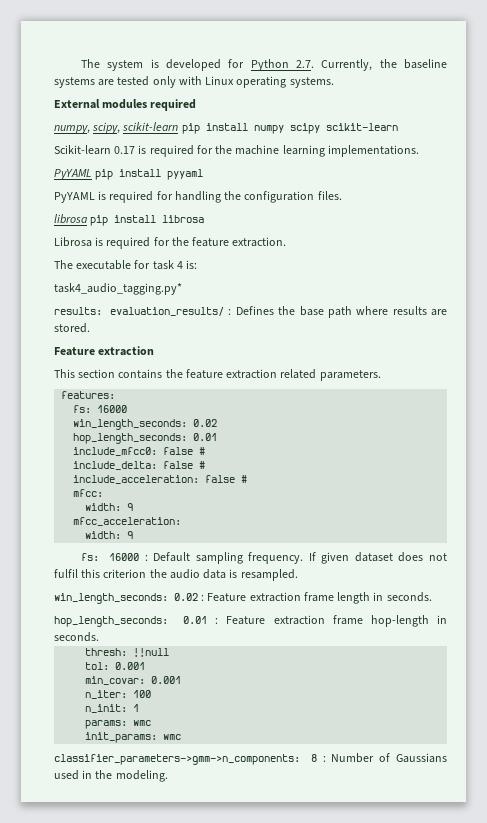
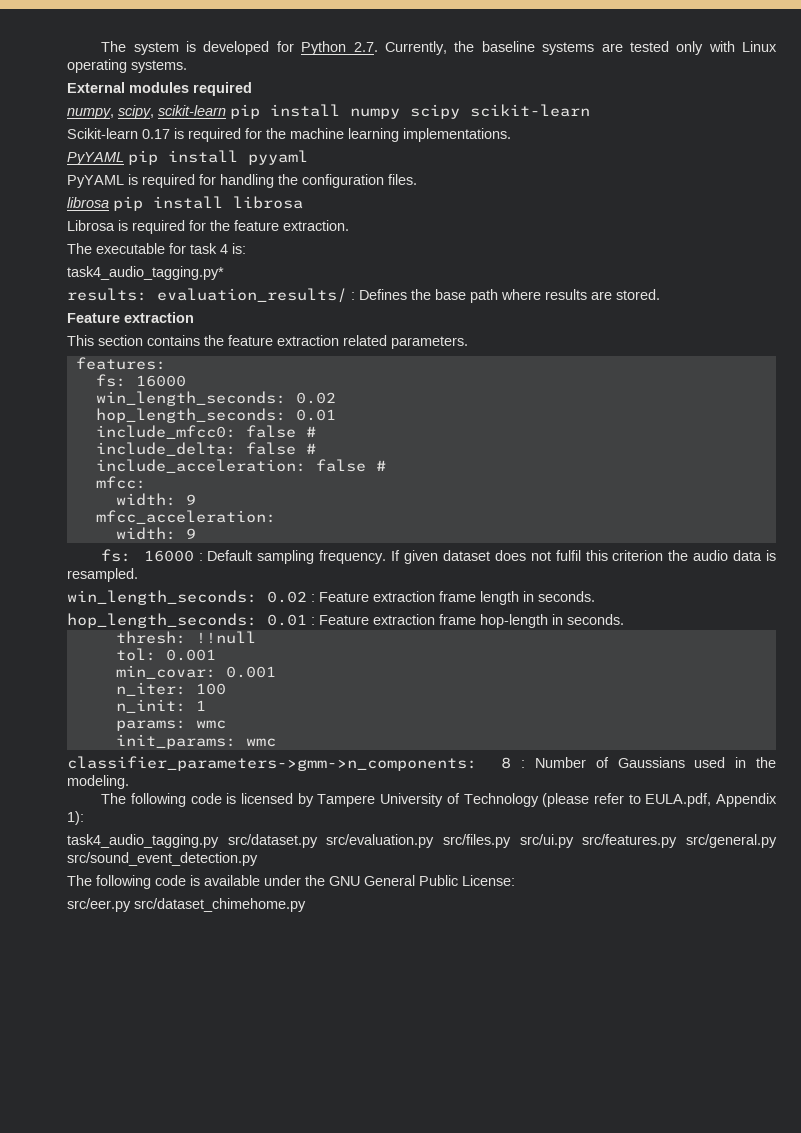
+ The following code is licensed by Tampere University of Technology (please refer to EULA.pdf, Appendix 1):
+ task4_audio_tagging.py src/dataset.py src/evaluation.py src/files.py src/ui.py src/features.py src/general.py src/sound_event_detection.py
+ The following code is available under the GNU General Public License:
+ src/eer.py src/dataset_chimehome.py

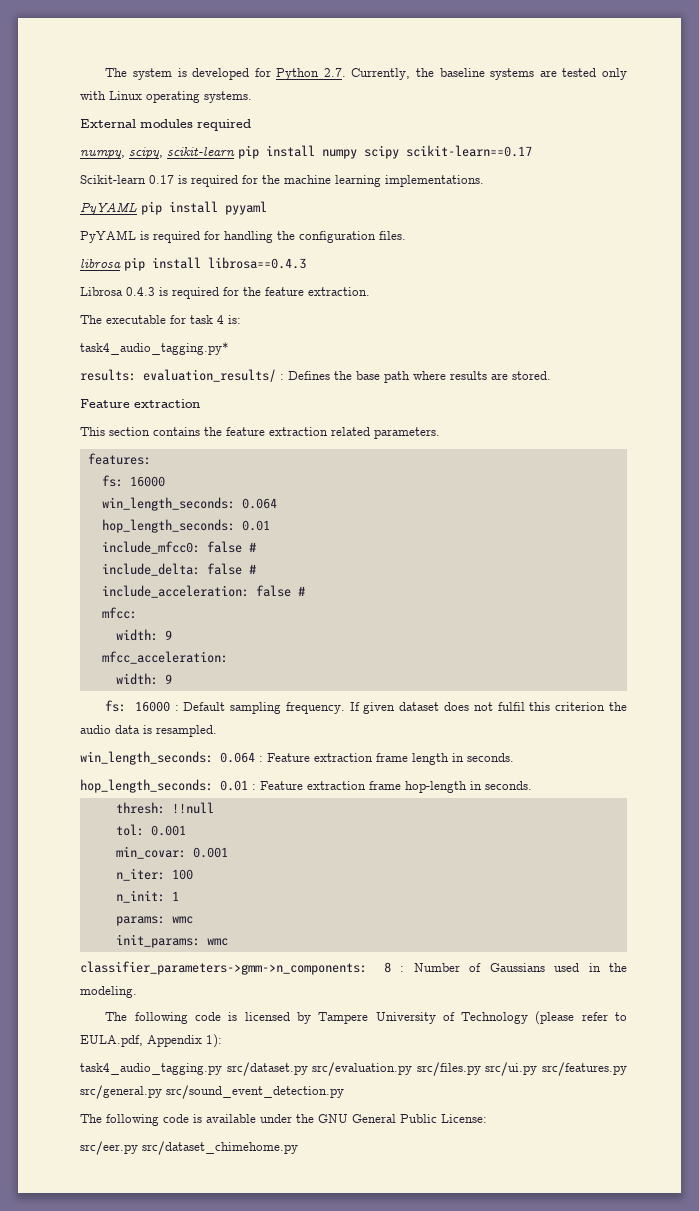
- numpy, scipy, scikit-learn pip install numpy scipy scikit-learn
+ numpy, scipy, scikit-learn pip install numpy scipy scikit-learn==0.17
- librosa pip install librosa
+ librosa pip install librosa==0.4.3
- Librosa is required for the feature extraction.
+ Librosa 0.4.3 is required for the feature extraction.
  features:
  fs: 16000
- win_length_seconds: 0.02
+ win_length_seconds: 0.064
- win_length_seconds: 0.02 : Feature extraction frame length in seconds.
+ win_length_seconds: 0.064 : Feature extraction frame length in seconds.

